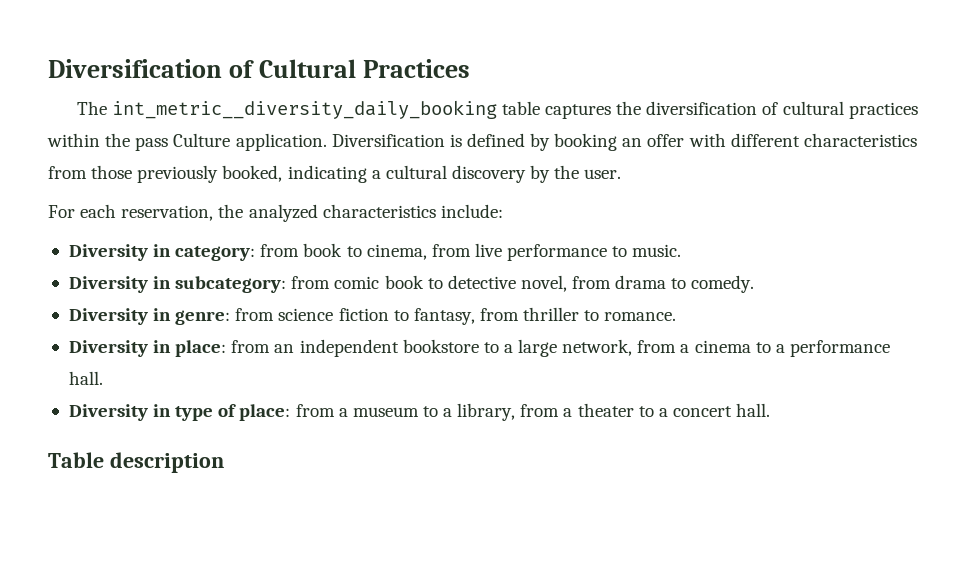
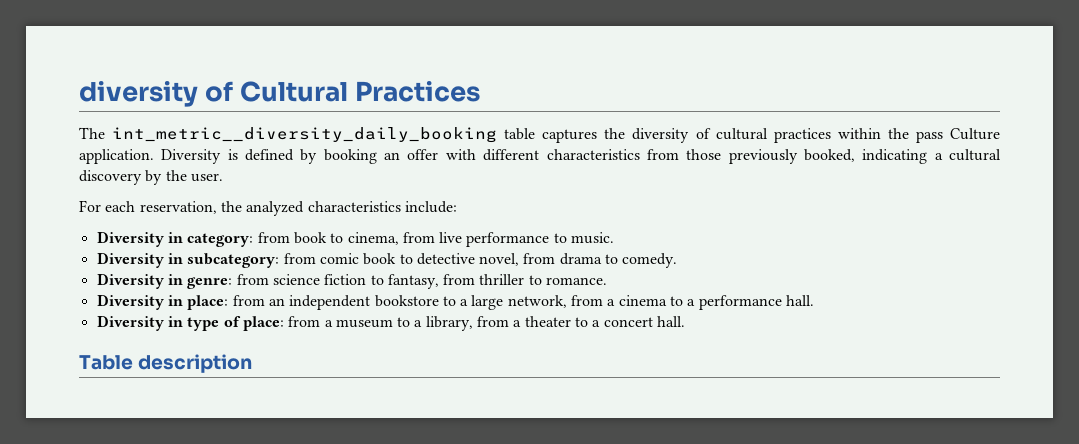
- Diversification of Cultural Practices
+ diversity of Cultural Practices
- The int_metric__diversity_daily_booking table captures the diversification of cultural practices within the pass Culture application.
+ The int_metric__diversity_daily_booking table captures the diversity of cultural practices within the pass Culture application.
- Diversification is defined by booking an offer with different characteristics from those previously booked, indicating a cultural discovery by the user.
+ Diversity is defined by booking an offer with different characteristics from those previously booked, indicating a cultural discovery by the user.

